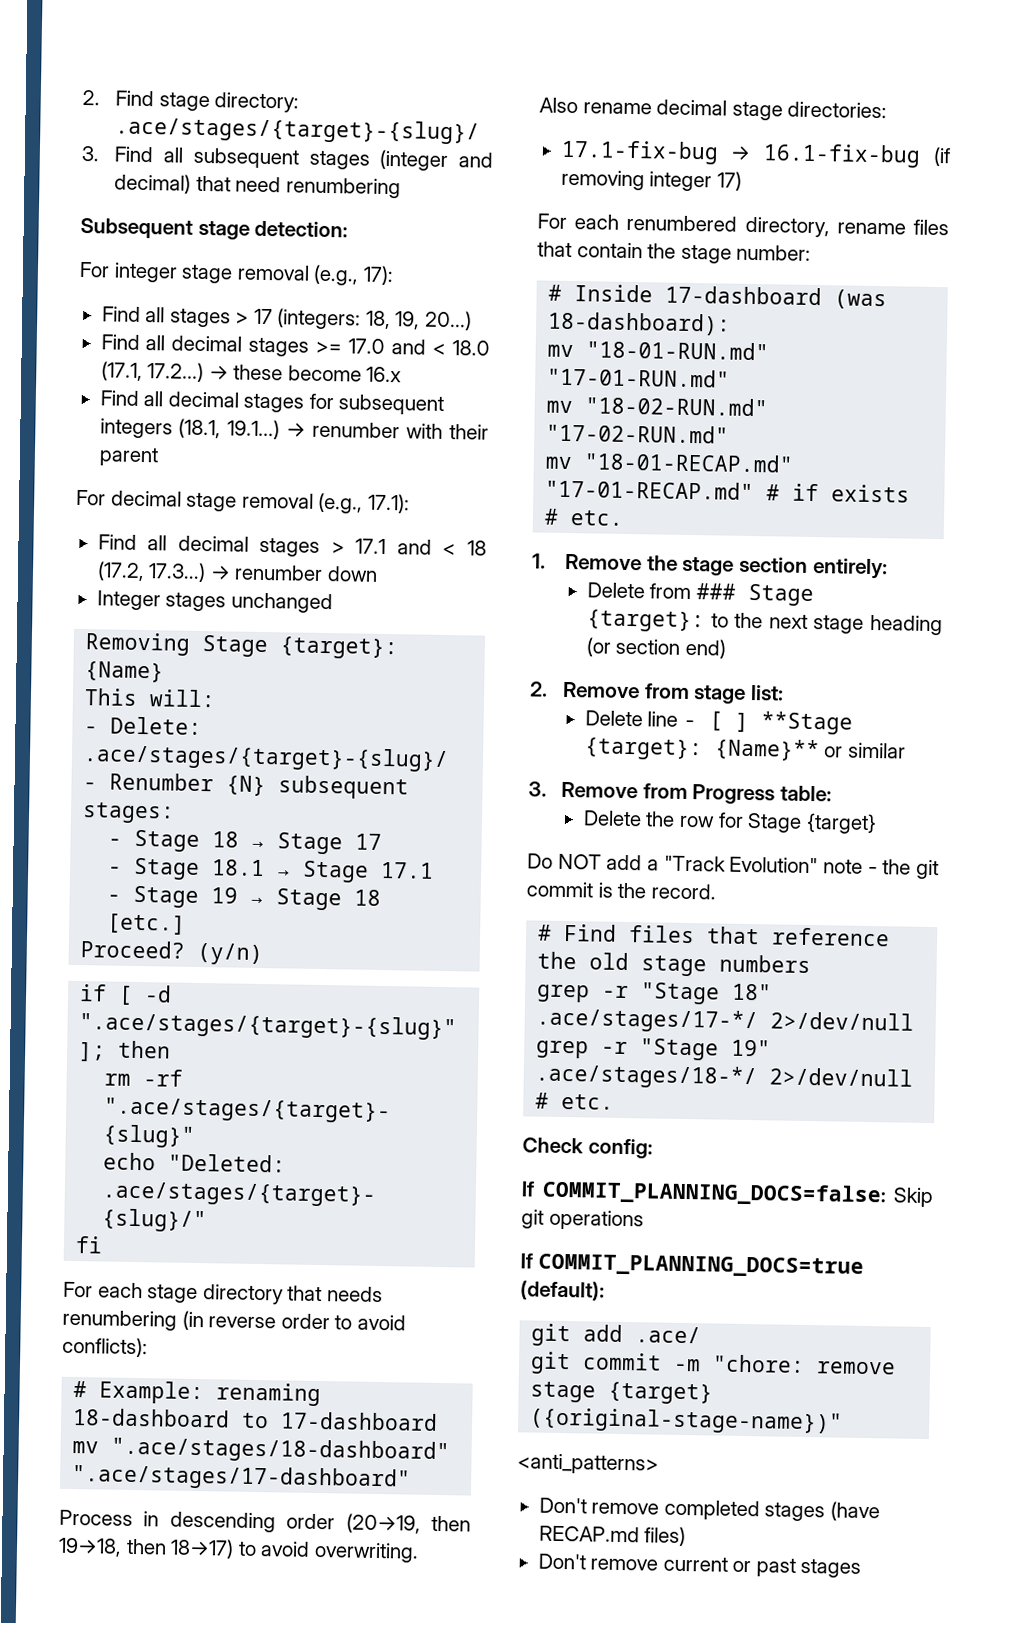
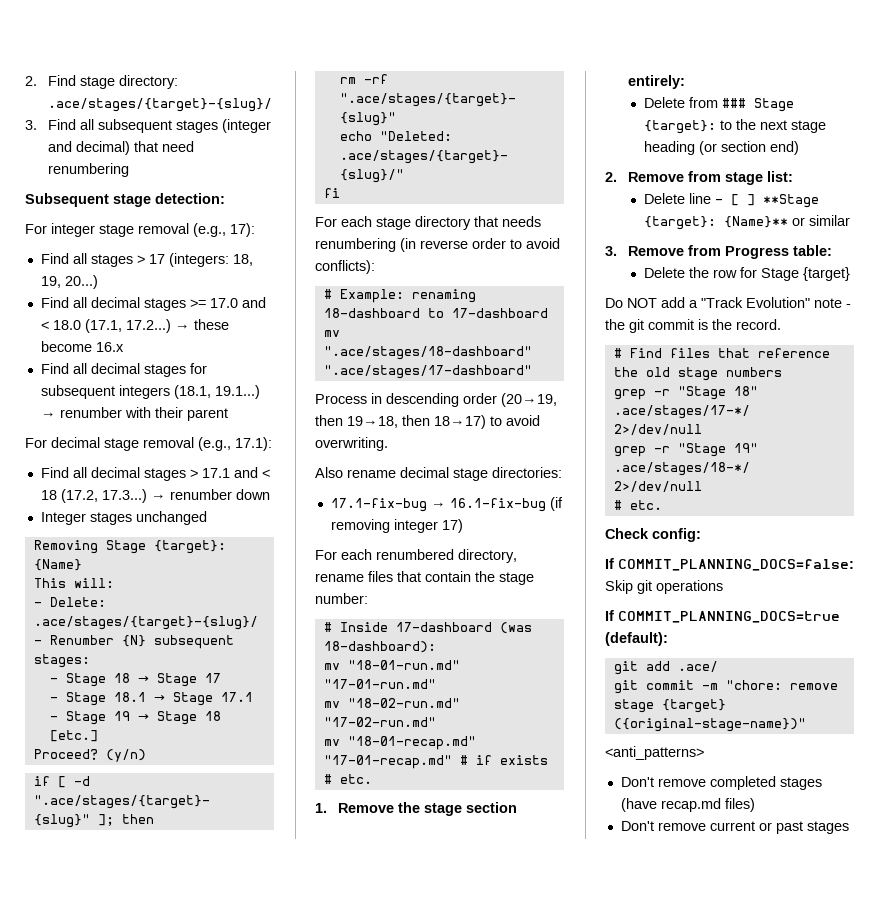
- mv "18-01-RUN.md" "17-01-RUN.md"
- mv "18-02-RUN.md" "17-02-RUN.md"
- mv "18-01-RECAP.md" "17-01-RECAP.md" # if exists
+ mv "18-01-run.md" "17-01-run.md"
+ mv "18-02-run.md" "17-02-run.md"
+ mv "18-01-recap.md" "17-01-recap.md" # if exists
- Don't remove completed stages (have RECAP.md files)
+ Don't remove completed stages (have recap.md files)

